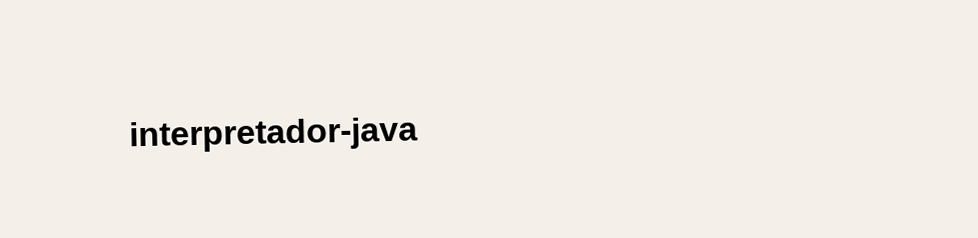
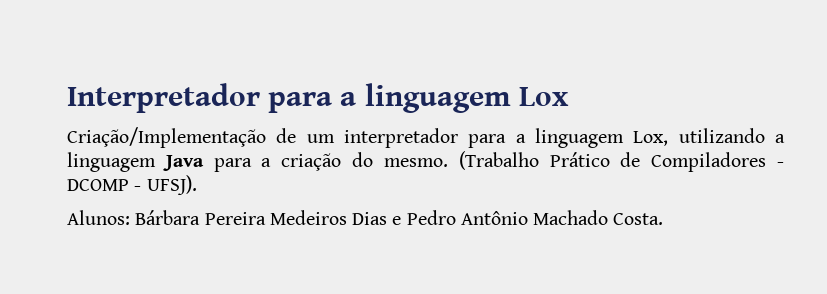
- interpretador-java
+ Interpretador para a linguagem Lox
+ Criação/Implementação de um interpretador para a linguagem Lox, utilizando a linguagem Java para a criação do mesmo. (Trabalho Prático de Compiladores - DCOMP - UFSJ).
+ Alunos: Bárbara Pereira Medeiros Dias e Pedro Antônio Machado Costa.

